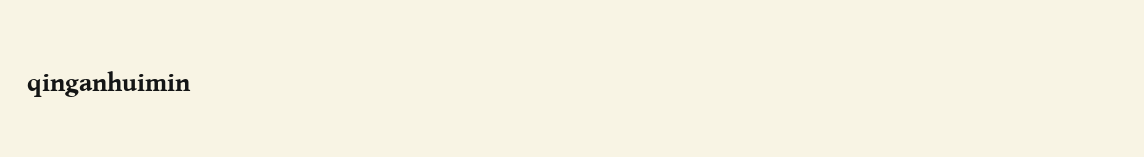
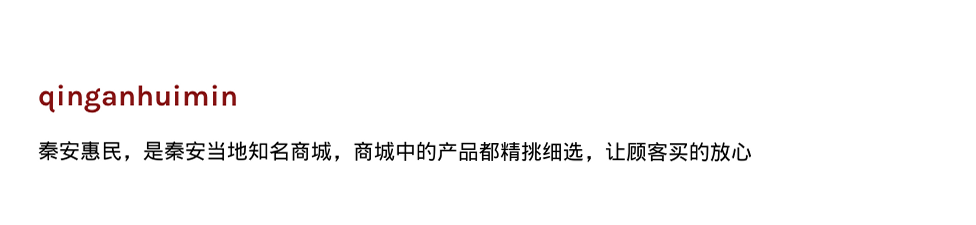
+ 秦安惠民，是秦安当地知名商城，商城中的产品都精挑细选，让顾客买的放心

